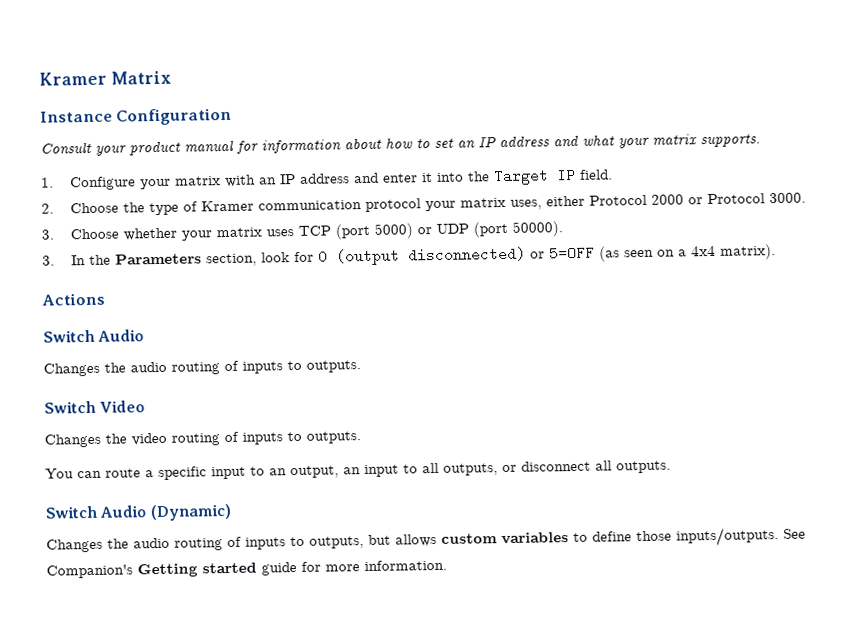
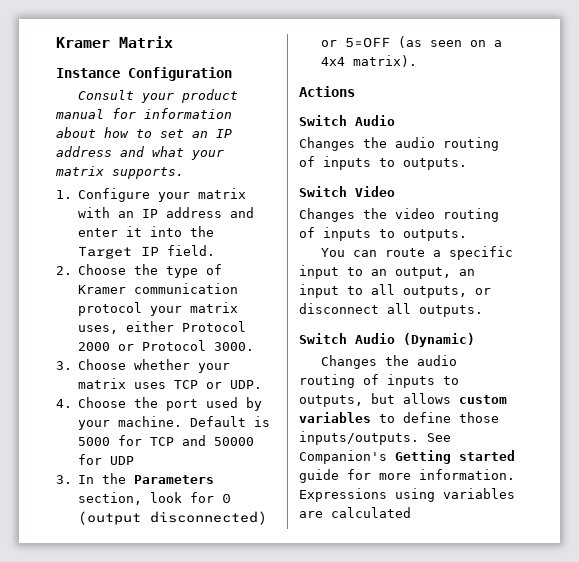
- 3. Choose whether your matrix uses TCP (port 5000) or UDP (port 50000).
+ 3. Choose whether your matrix uses TCP or UDP.
+ 4. Choose the port used by your machine. Default is 5000 for TCP and 50000 for UDP
+ Expressions using variables are calculated

